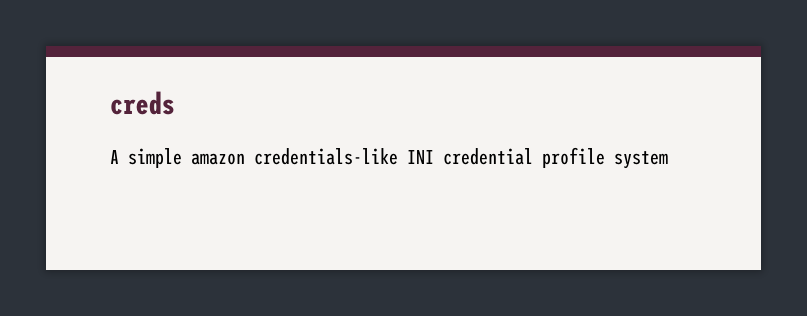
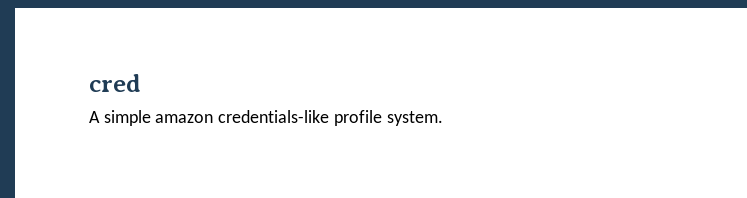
- creds
+ cred
- A simple amazon credentials-like INI credential profile system
+ A simple amazon credentials-like profile system.

